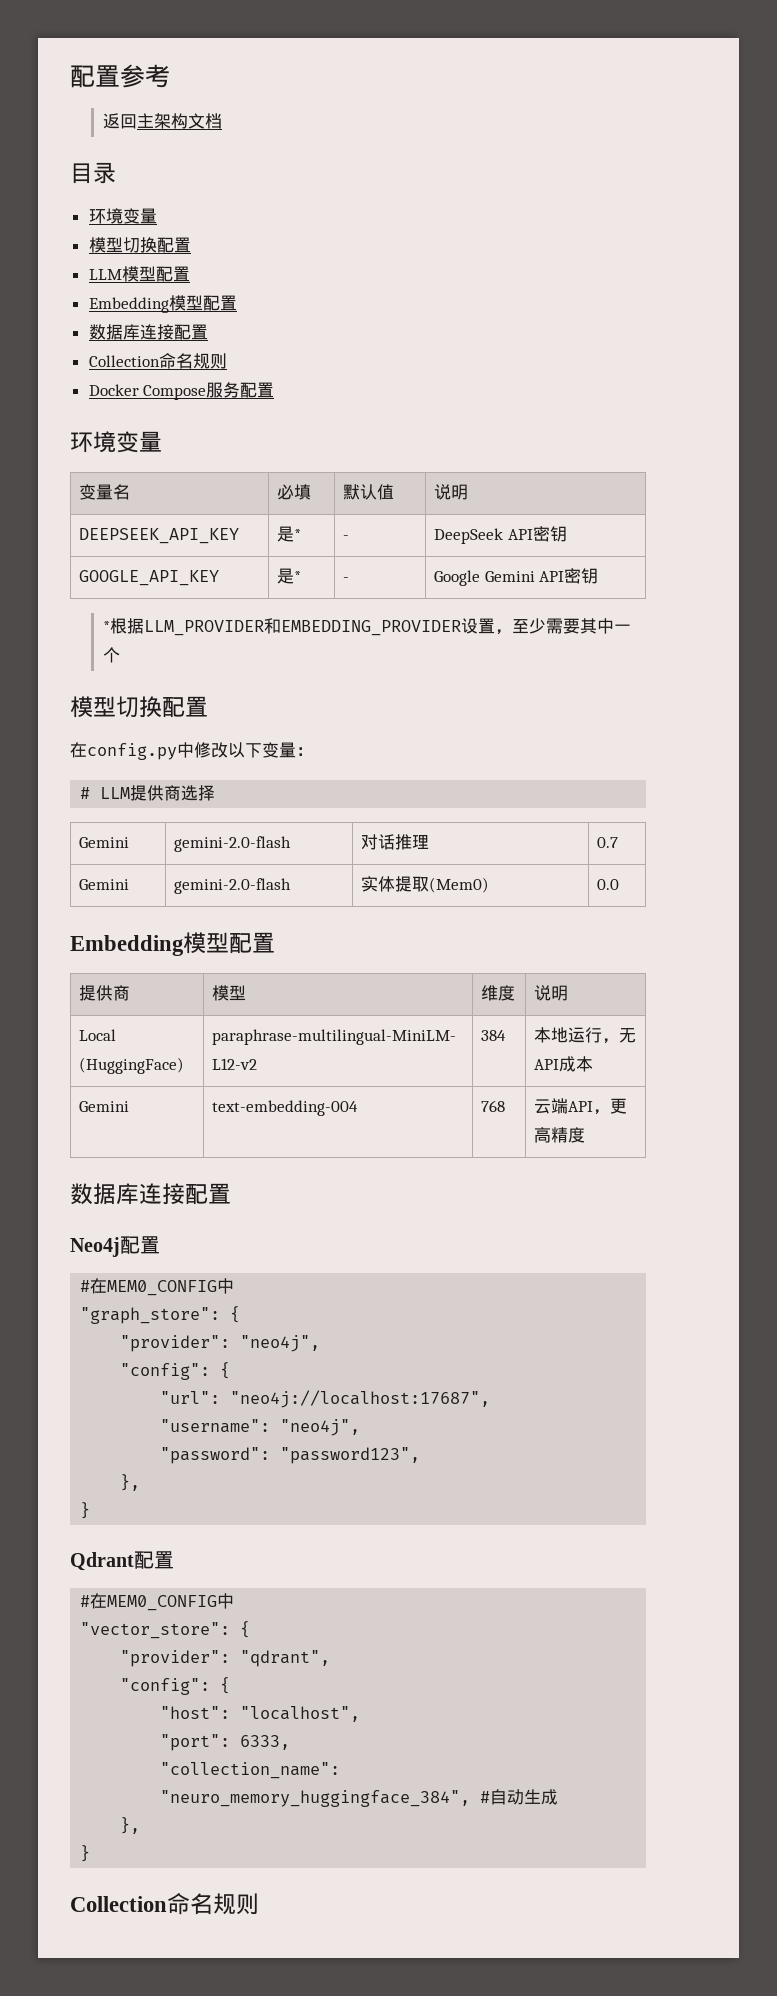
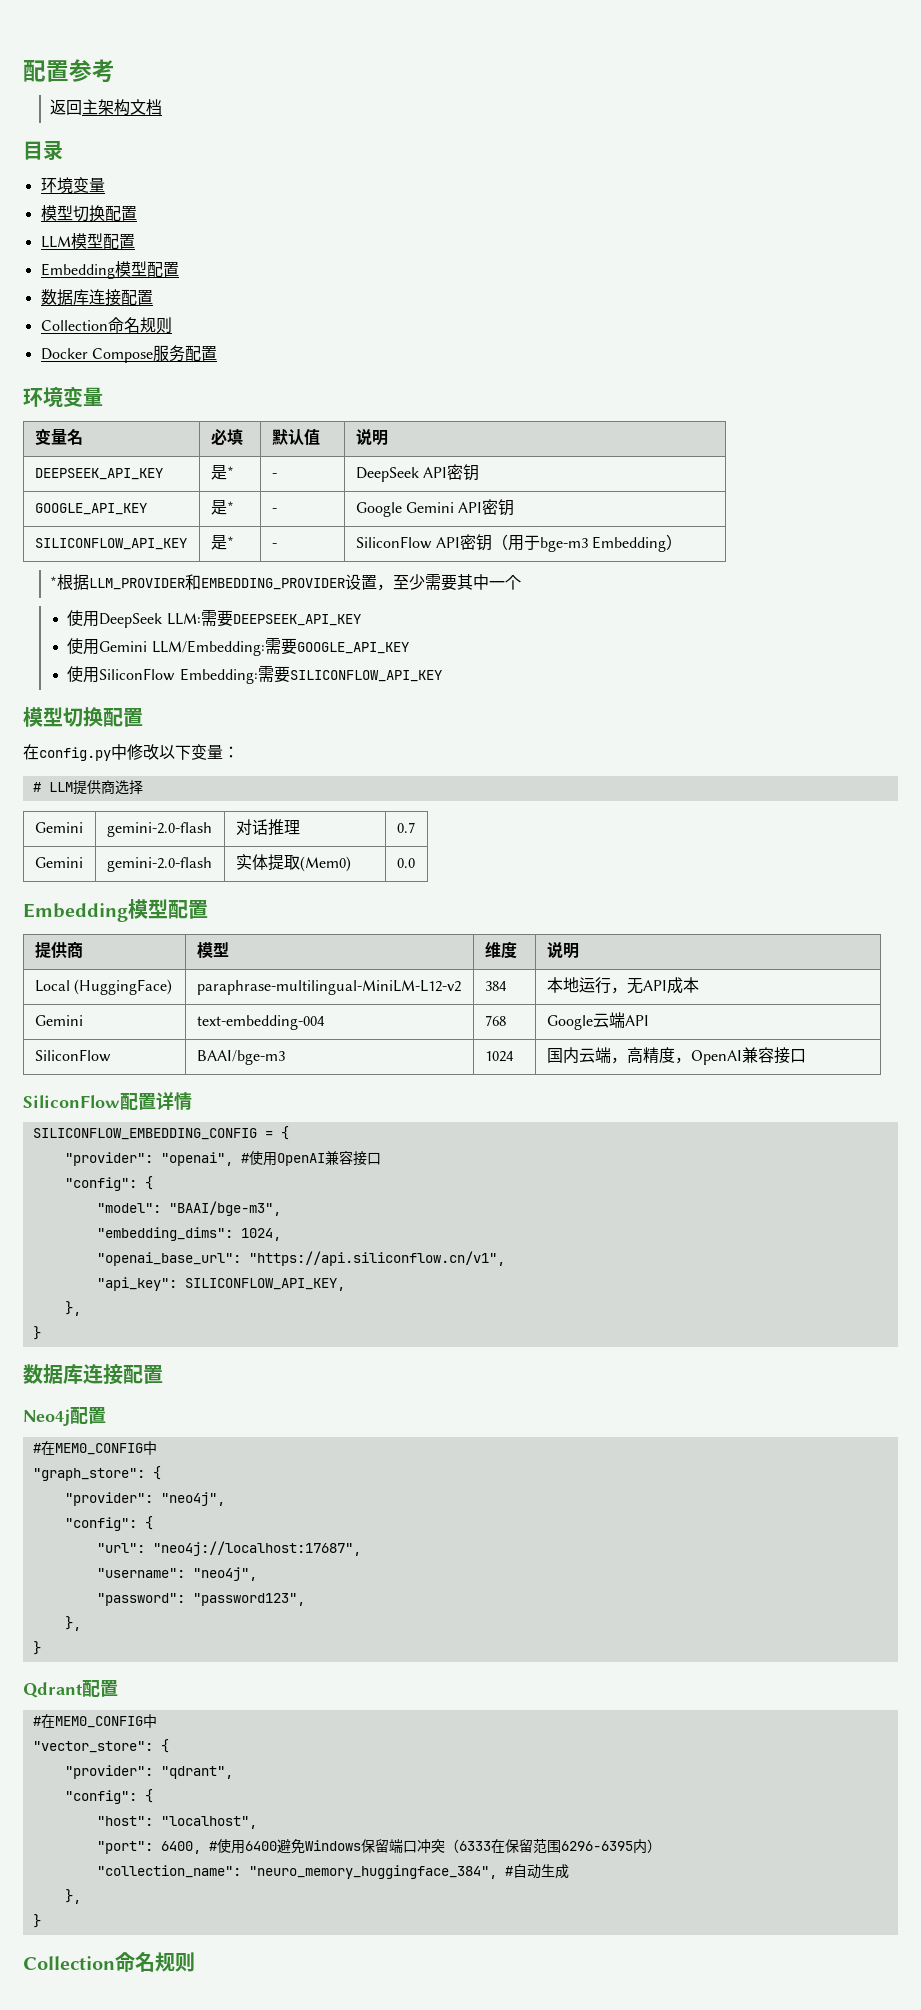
+ SILICONFLOW_API_KEY | 是* | - | SiliconFlow API密钥（用于bge-m3 Embedding）
+ 使用DeepSeek LLM:需要DEEPSEEK_API_KEY
+ 使用Gemini LLM/Embedding:需要GOOGLE_API_KEY
+ 使用SiliconFlow Embedding:需要SILICONFLOW_API_KEY
- Gemini | text-embedding-004 | 768 | 云端API，更高精度
+ Gemini | text-embedding-004 | 768 | Google云端API
+ SiliconFlow | BAAI/bge-m3 | 1024 | 国内云端，高精度，OpenAI兼容接口
+ SiliconFlow配置详情
+ SILICONFLOW_EMBEDDING_CONFIG = {
+ "provider": "openai", #使用OpenAI兼容接口
+ "config": {
+ "model": "BAAI/bge-m3",
+ "embedding_dims": 1024,
+ "openai_base_url": "https://api.siliconflow.cn/v1",
+ "api_key": SILICONFLOW_API_KEY,
+ },
+ }
- "port": 6333,
+ "port": 6400, #使用6400避免Windows保留端口冲突（6333在保留范围6296-6395内）

